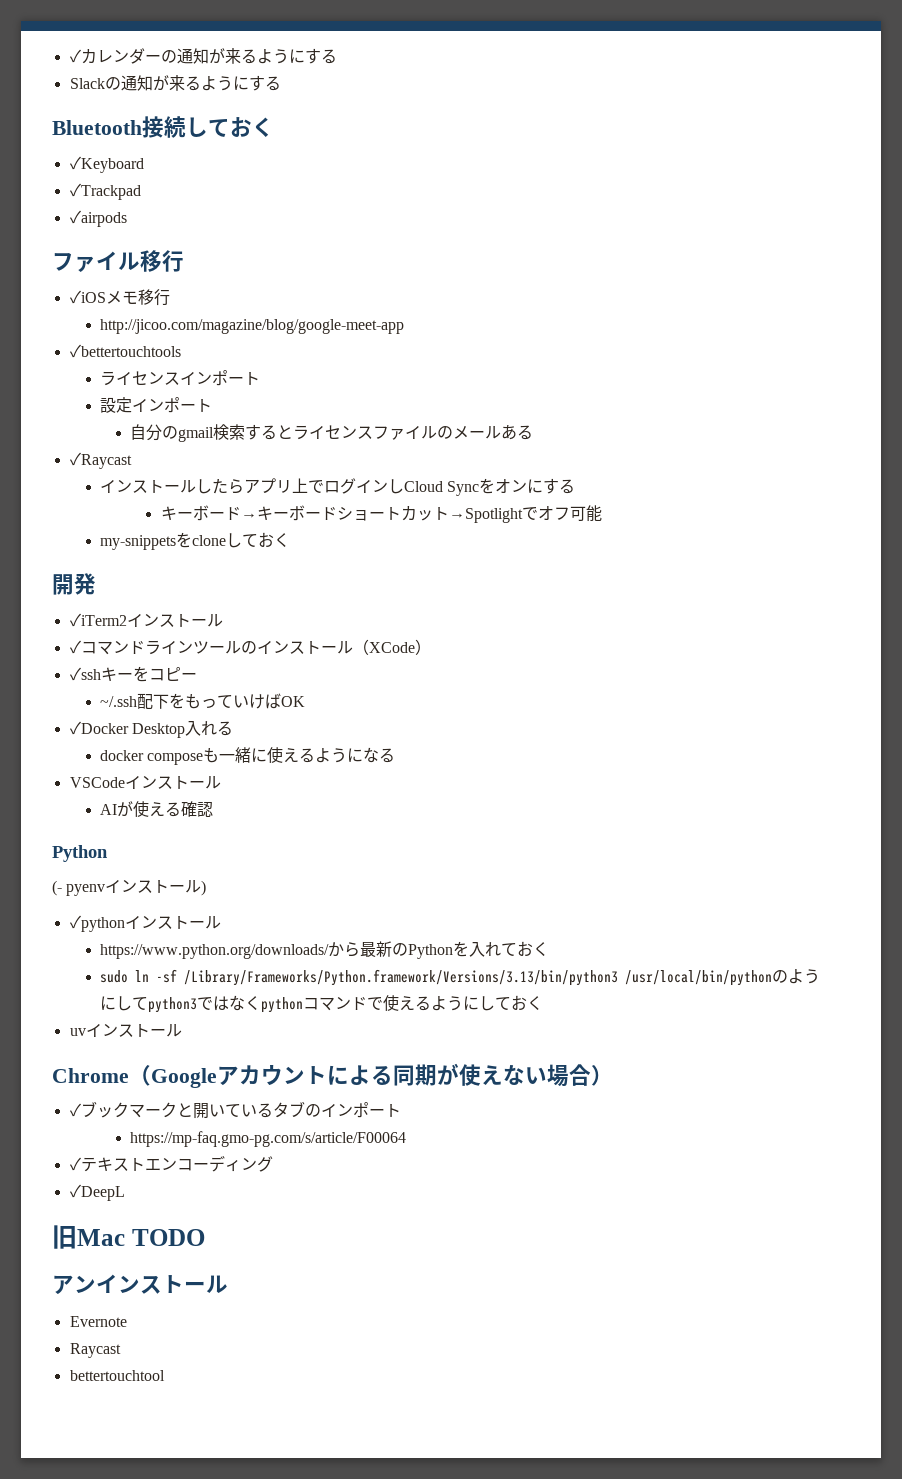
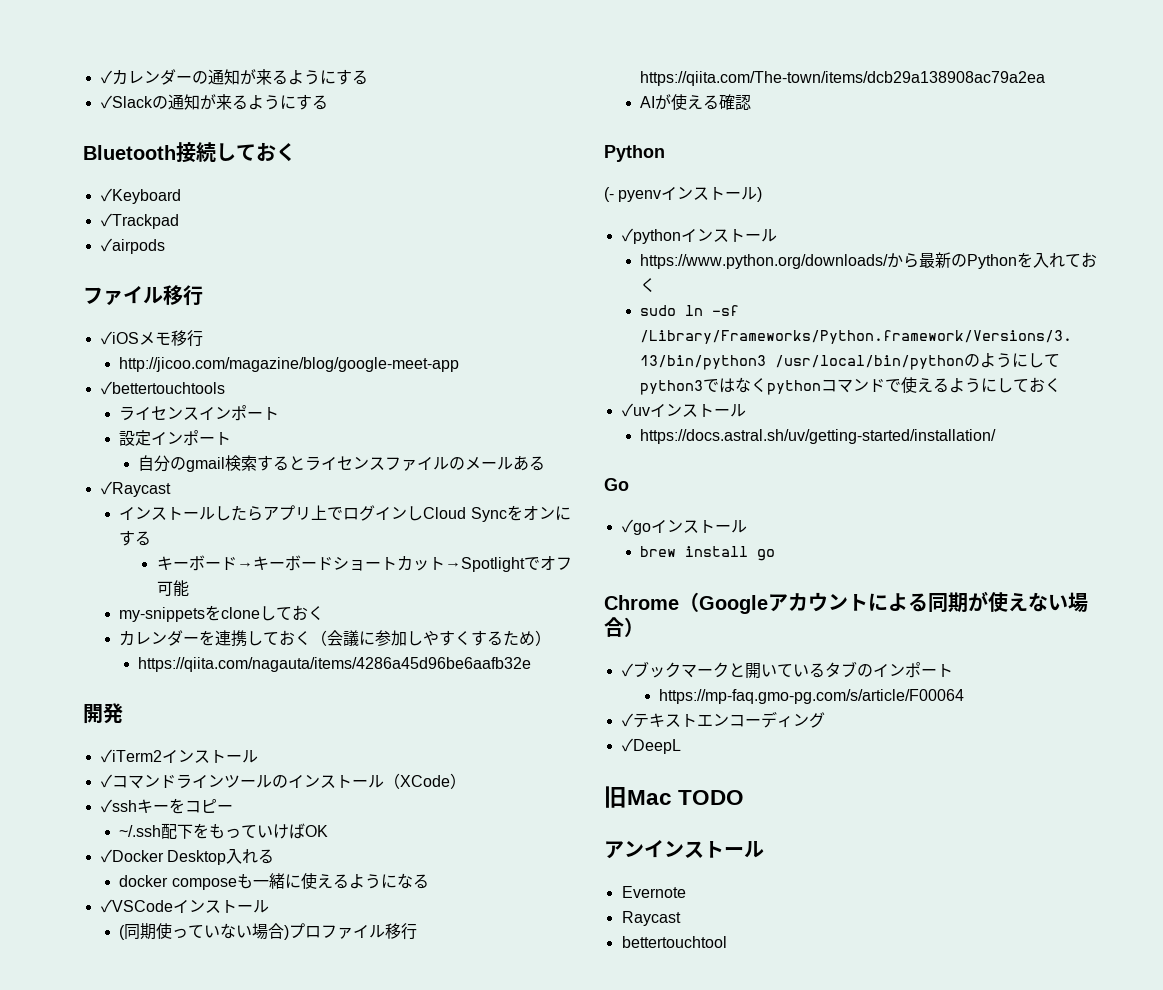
- Slackの通知が来るようにする
+ ✓Slackの通知が来るようにする
+ カレンダーを連携しておく（会議に参加しやすくするため）
+ https://qiita.com/nagauta/items/4286a45d96be6aafb32e
- VSCodeインストール
+ ✓VSCodeインストール
+ (同期使っていない場合)プロファイル移行https://qiita.com/The-town/items/dcb29a138908ac79a2ea
- uvインストール
+ ✓uvインストール
+ https://docs.astral.sh/uv/getting-started/installation/
+ Go
+ ✓goインストール
+ brew install go

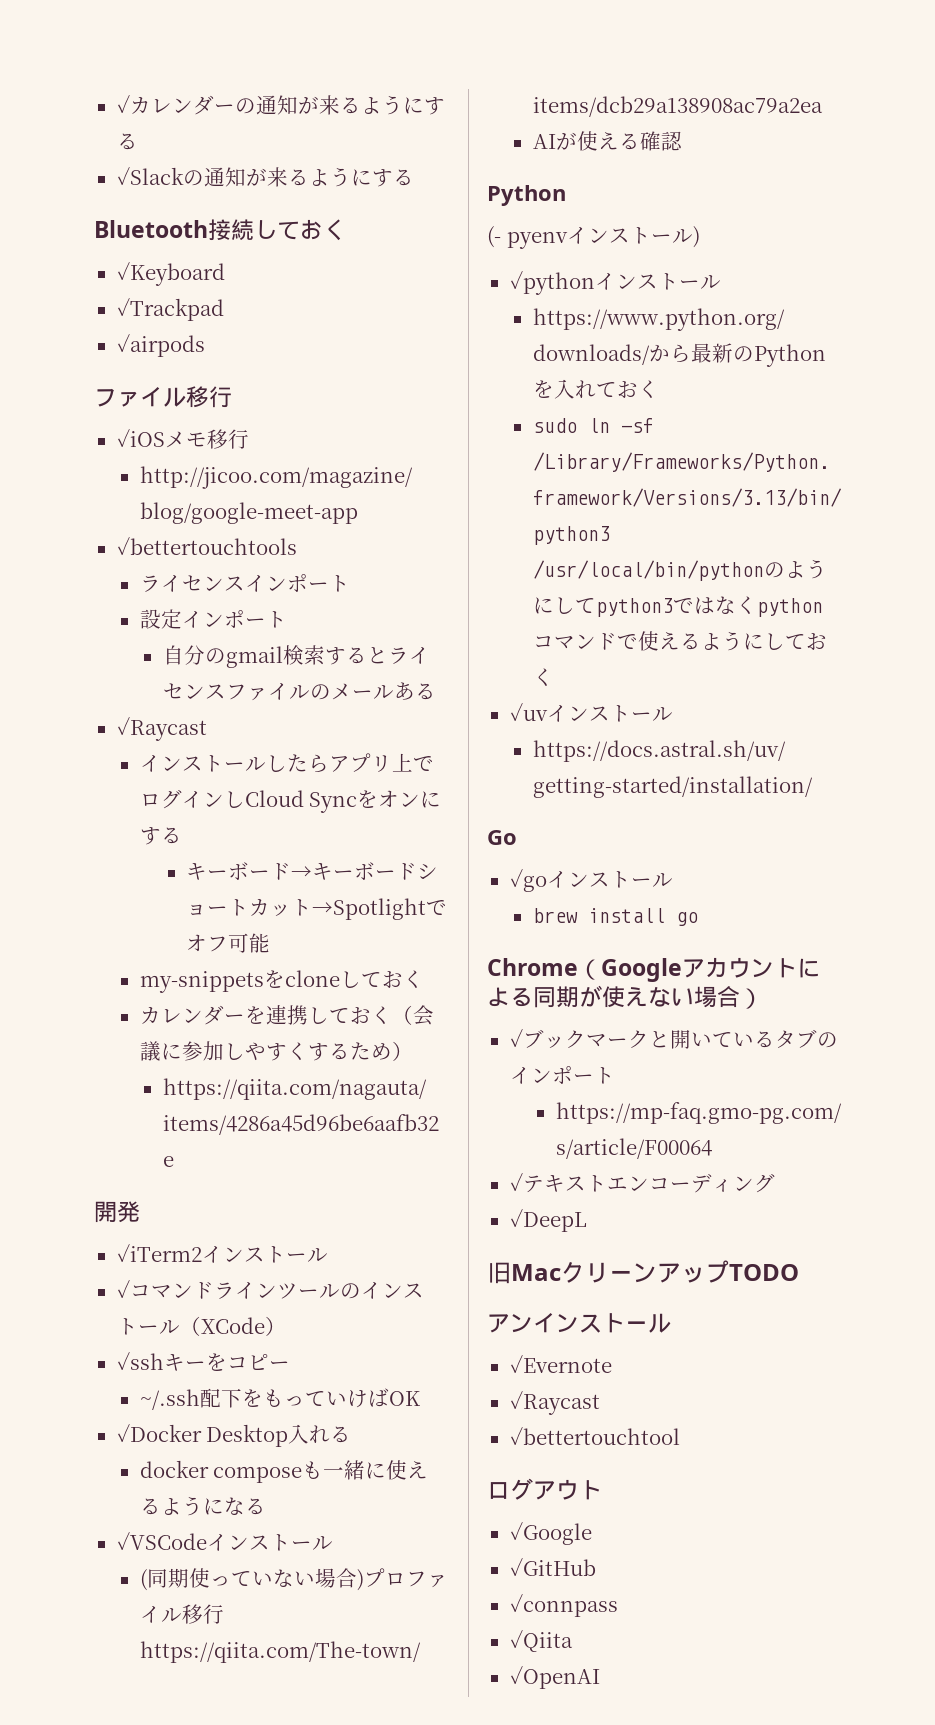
- 旧Mac TODO
+ 旧MacクリーンアップTODO
- Evernote
- Raycast
- bettertouchtool
+ ✓Evernote
+ ✓Raycast
+ ✓bettertouchtool
+ ログアウト
+ ✓Google
+ ✓GitHub
+ ✓connpass
+ ✓Qiita
+ ✓OpenAI

